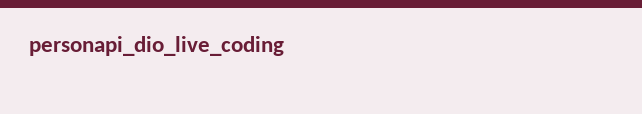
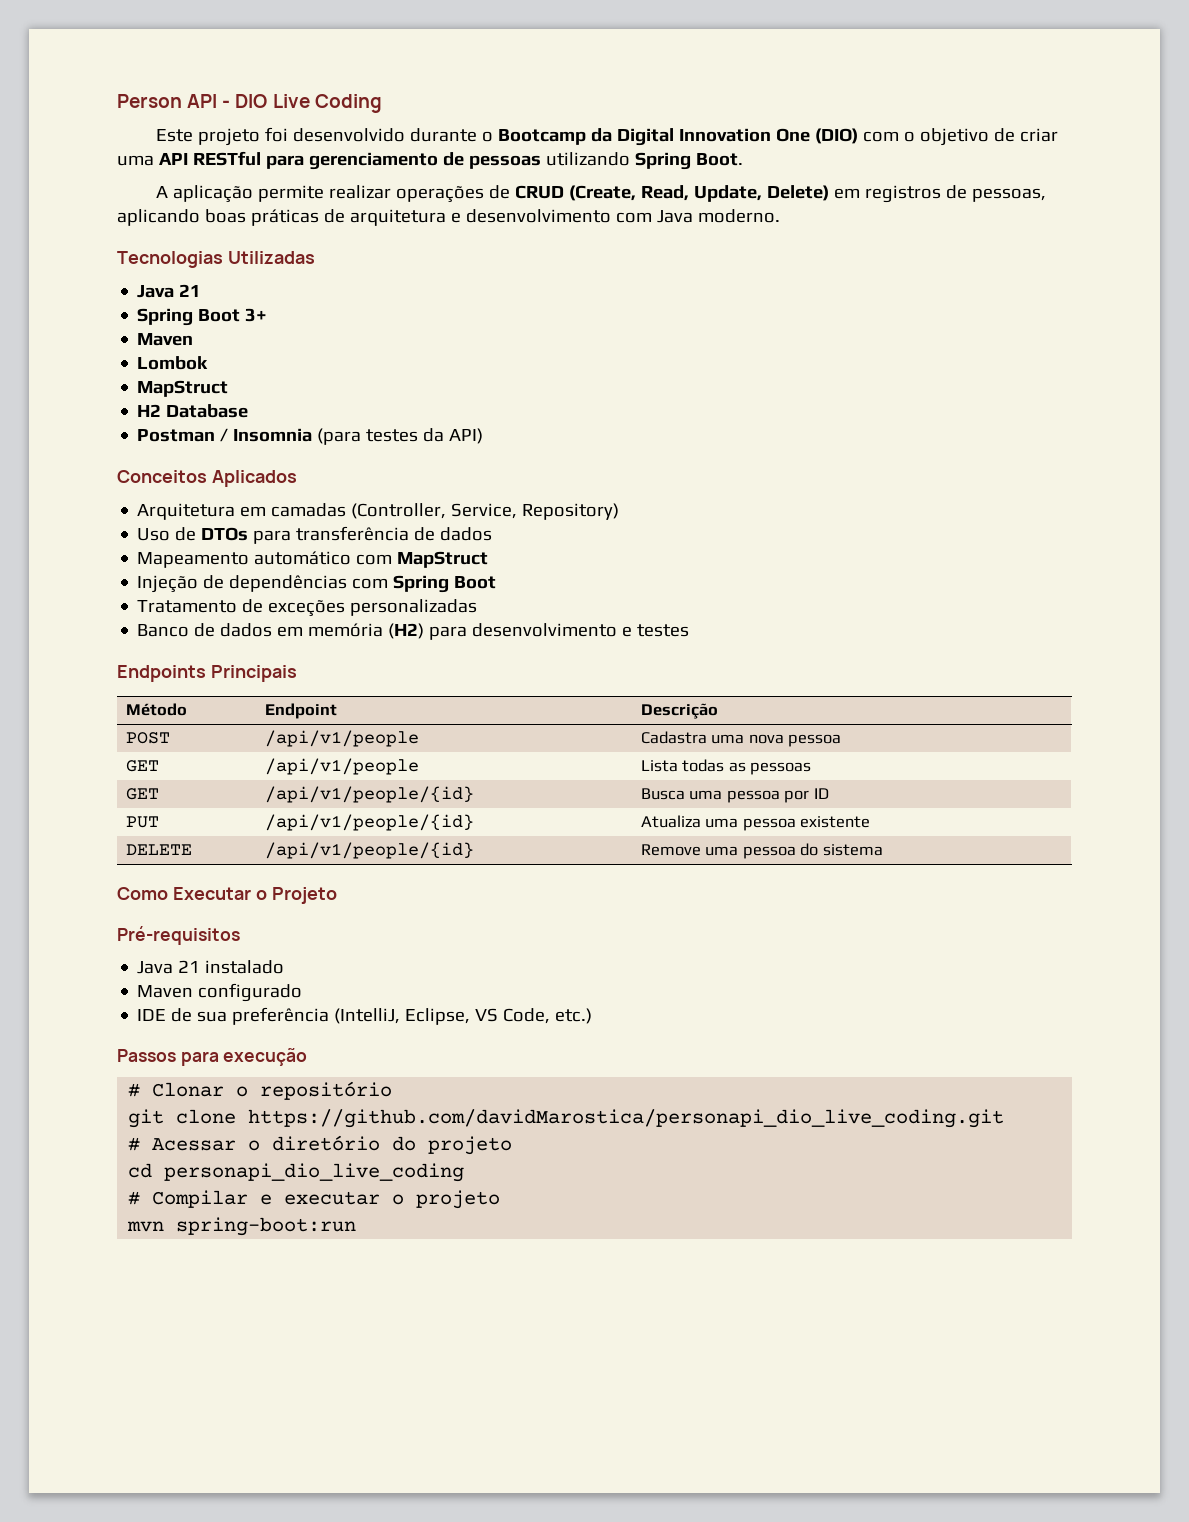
- personapi_dio_live_coding
+ Person API - DIO Live Coding
+ Este projeto foi desenvolvido durante o Bootcamp da Digital Innovation One (DIO) com o objetivo de criar uma API RESTful para gerenciamento de pessoas utilizando Spring Boot.
+ A aplicação permite realizar operações de CRUD (Create, Read, Update, Delete) em registros de pessoas, aplicando boas práticas de arquitetura e desenvolvimento com Java moderno.
+ Tecnologias Utilizadas
+ Java 21
+ Spring Boot 3+
+ Maven
+ Lombok
+ MapStruct
+ H2 Database
+ Postman / Insomnia (para testes da API)
+ Conceitos Aplicados
+ Arquitetura em camadas (Controller, Service, Repository)
+ Uso de DTOs para transferência de dados
+ Mapeamento automático com MapStruct
+ Injeção de dependências com Spring Boot
+ Tratamento de exceções personalizadas
+ Banco de dados em memória (H2) para desenvolvimento e testes
+ Endpoints Principais
+ Método | Endpoint | Descrição
+ POST | /api/v1/people | Cadastra uma nova pessoa
+ GET | /api/v1/people | Lista todas as pessoas
+ GET | /api/v1/people/{id} | Busca uma pessoa por ID
+ PUT | /api/v1/people/{id} | Atualiza uma pessoa existente
+ DELETE | /api/v1/people/{id} | Remove uma pessoa do sistema
+ Como Executar o Projeto
+ Pré-requisitos
+ Java 21 instalado
+ Maven configurado
+ IDE de sua preferência (IntelliJ, Eclipse, VS Code, etc.)
+ Passos para execução
+ # Clonar o repositório
+ git clone https://github.com/davidMarostica/personapi_dio_live_coding.git
+ # Acessar o diretório do projeto
+ cd personapi_dio_live_coding
+ # Compilar e executar o projeto
+ mvn spring-boot:run

